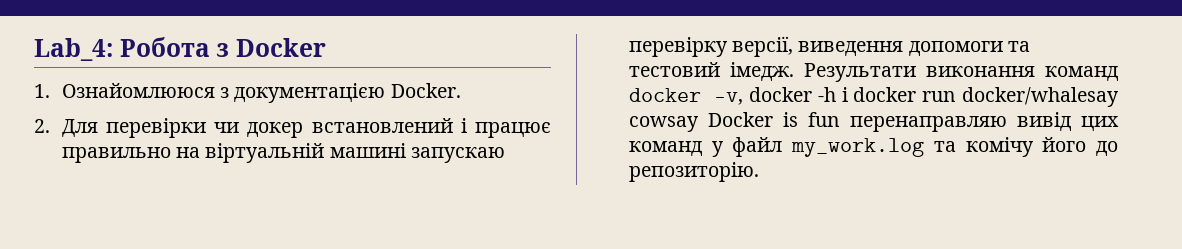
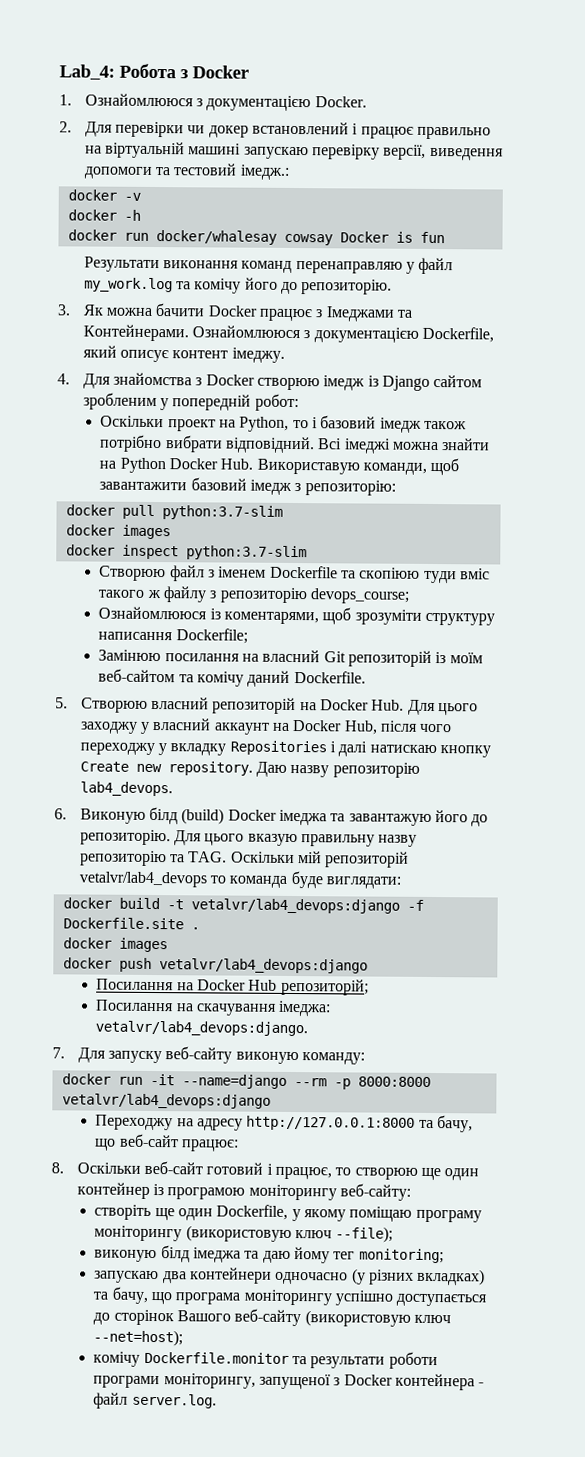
- 2. Для перевірки чи докер встановлений і працює правильно на віртуальній машині запускаю перевірку версії, виведення допомоги та тестовий імедж. Результати виконання команд docker -v, docker -h i docker run docker/whalesay cowsay Docker is fun перенаправляю вивід цих команд у файл my_work.log та комічу його до репозиторію.
+ 2. Для перевірки чи докер встановлений і працює правильно на віртуальній машині запускаю перевірку версії, виведення допомоги та тестовий імедж.:
+ docker -v
+ docker -h
+ docker run docker/whalesay cowsay Docker is fun
+ Результати виконання команд перенаправляю у файл my_work.log та комічу його до репозиторію.
+ 3. Як можна бачити Docker працює з Імеджами та Контейнерами. Ознайомлююся з документацією Dockerfile, який описує контент імеджу.
+ 4. Для знайомства з Docker створюю імедж із Django сайтом зробленим у попередній робот:
+ Оскільки проект на Python, то і базовий імедж також потрібно вибрати відповідний. Всі імеджі можна знайти на Python Docker Hub. Використавую команди, щоб завантажити базовий імедж з репозиторію:
+ docker pull python:3.7-slim
+ docker images
+ docker inspect python:3.7-slim
+ Створюю файл з іменем Dockerfile та скопіюю туди вміс такого ж файлу з репозиторію devops_course;
+ Ознайомлююся із коментарями, щоб зрозуміти структуру написання Dockerfile;
+ Замінюю посилання на власний Git репозиторій із моїм веб-сайтом та комічу даний Dockerfile.
+ 5. Створюю власний репозиторій на Docker Hub. Для цього заходжу у власний аккаунт на Docker Hub, після чого переходжу у вкладку Repositories і далі натискаю кнопку Create new repository. Даю назву репозиторію lab4_devops.
+ 6. Виконую білд (build) Docker імеджа та завантажую його до репозиторію. Для цього вказую правильну назву репозиторію та TAG. Оскільки мій репозиторій vetalvr/lab4_devops то команда буде виглядати:
+ docker build -t vetalvr/lab4_devops:django -f Dockerfile.site .
+ docker images
+ docker push vetalvr/lab4_devops:django
+ Посилання на Docker Hub репозиторій;
+ Посилання на скачування імеджа: vetalvr/lab4_devops:django.
+ 7. Для запуску веб-сайту виконую команду:
+ docker run -it --name=django --rm -p 8000:8000 vetalvr/lab4_devops:django
+ Переходжу на адресу http://127.0.0.1:8000 та бачу, що веб-сайт працює:
+ 8. Оскільки веб-сайт готовий і працює, то створюю ще один контейнер із програмою моніторингу веб-сайту:
+ створіть ще один Dockerfile, у якому поміщаю програму моніторингу (використовую ключ --file);
+ виконую білд імеджа та даю йому тег monitoring;
+ запускаю два контейнери одночасно (у різних вкладках) та бачу, що програма моніторингу успішно доступається до сторінок Вашого веб-сайту (використовую ключ --net=host);
+ комічу Dockerfile.monitor та результати роботи програми моніторингу, запущеної з Docker контейнера - файл server.log.

